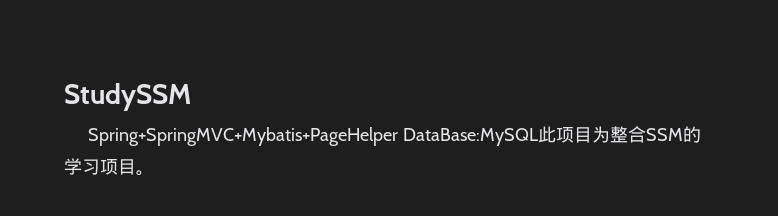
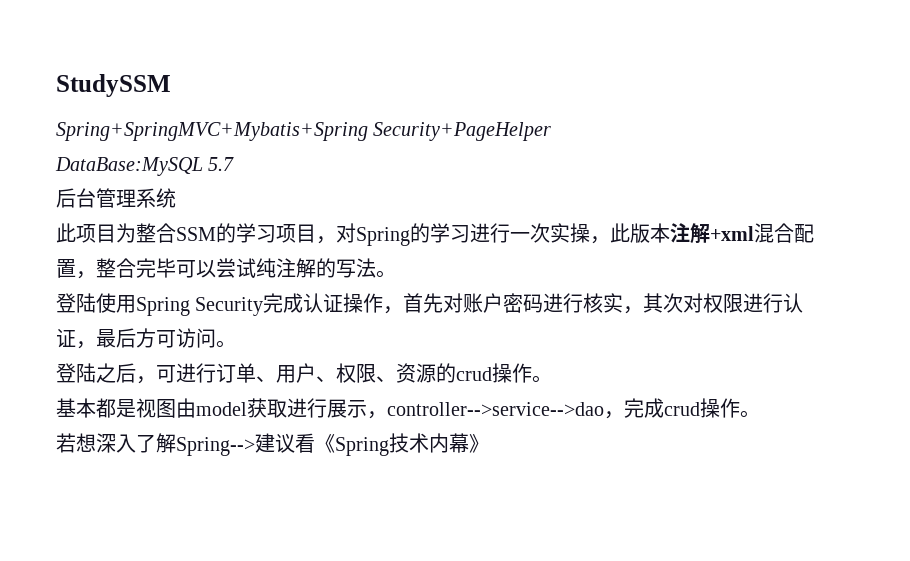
- Spring+SpringMVC+Mybatis+PageHelper DataBase:MySQL此项目为整合SSM的学习项目。
+ Spring+SpringMVC+Mybatis+Spring Security+PageHelper
+ DataBase:MySQL 5.7
+ 后台管理系统
+ 此项目为整合SSM的学习项目，对Spring的学习进行一次实操，此版本注解+xml混合配置，整合完毕可以尝试纯注解的写法。
+ 登陆使用Spring Security完成认证操作，首先对账户密码进行核实，其次对权限进行认证，最后方可访问。
+ 登陆之后，可进行订单、用户、权限、资源的crud操作。
+ 基本都是视图由model获取进行展示，controller-->service-->dao，完成crud操作。
+ 若想深入了解Spring-->建议看《Spring技术内幕》

